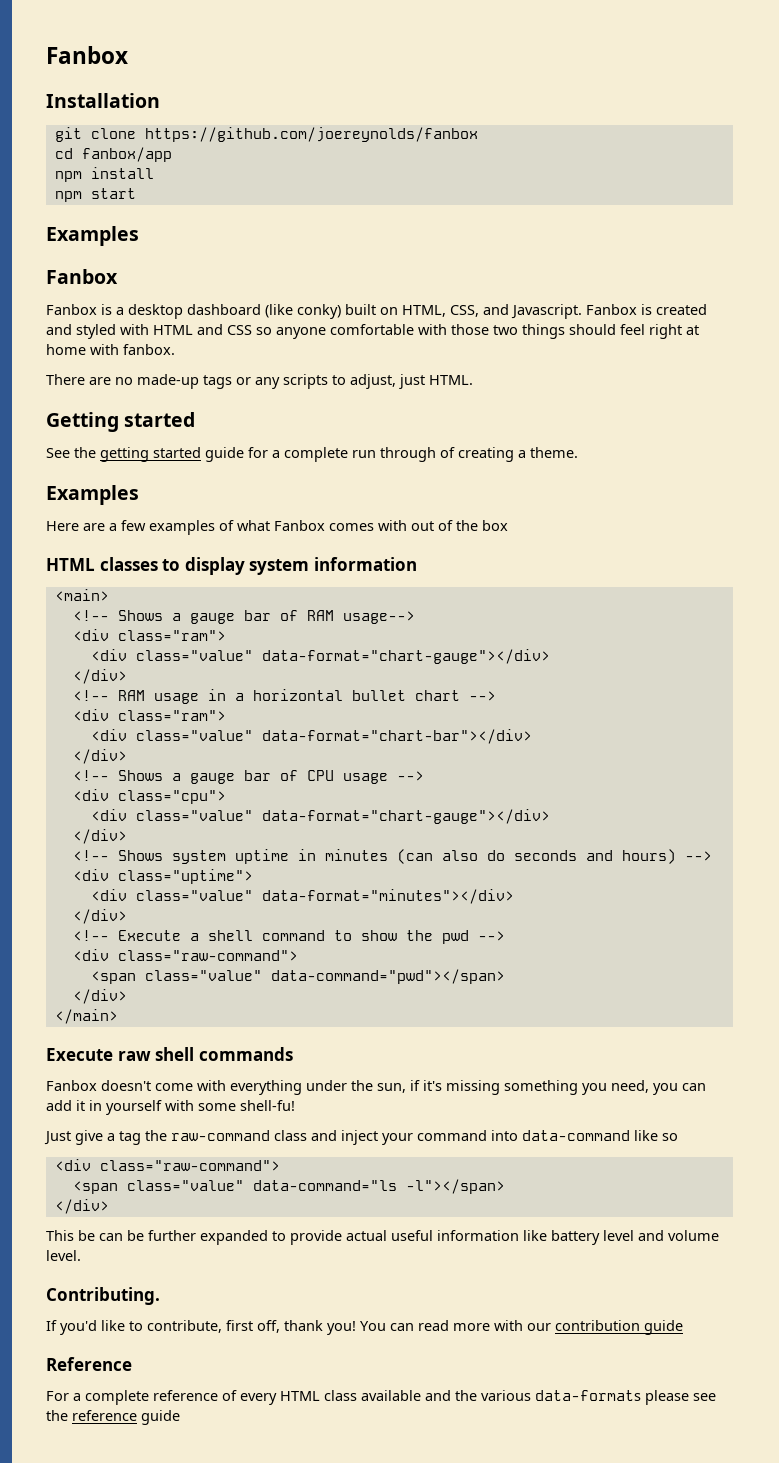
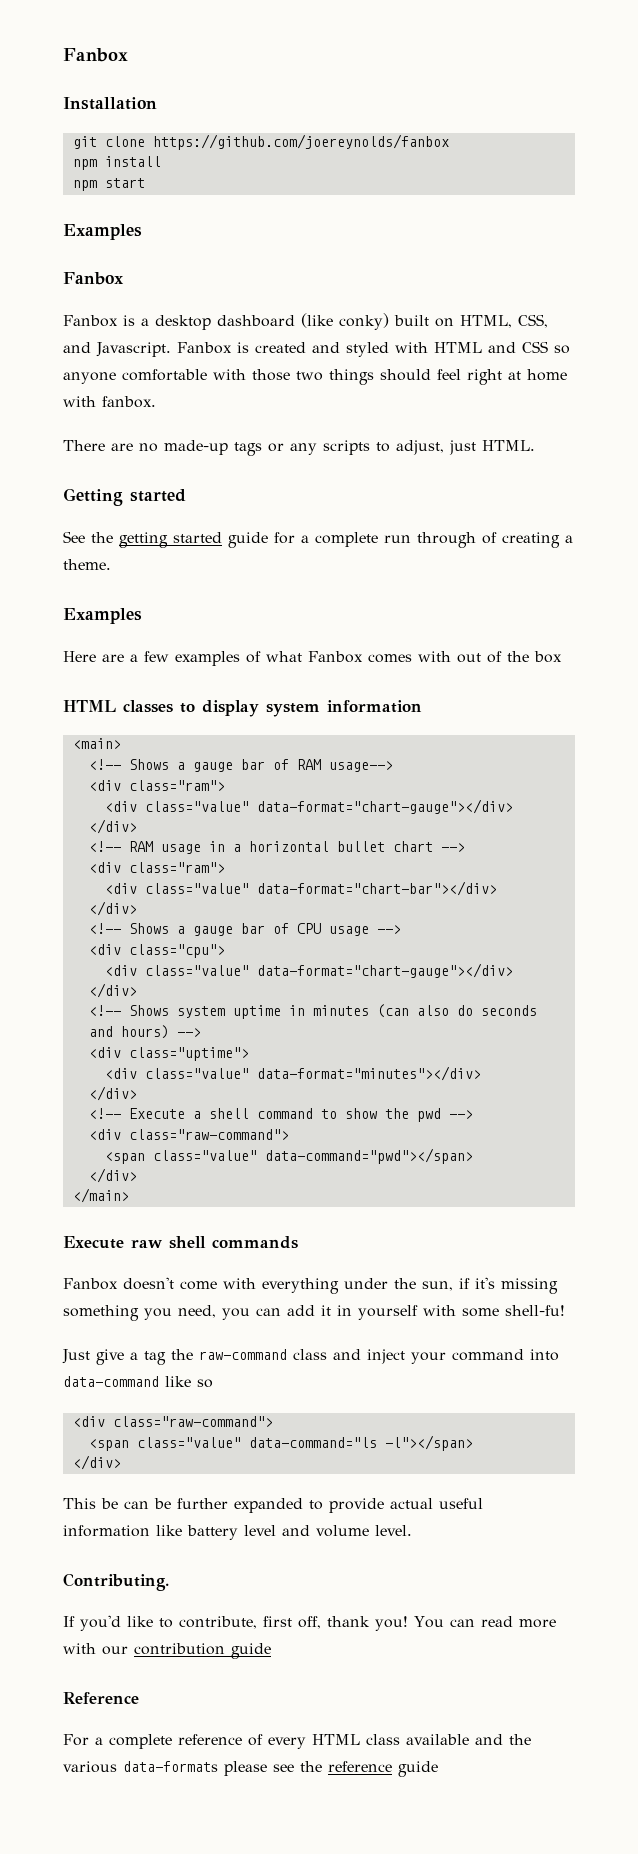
- cd fanbox/app

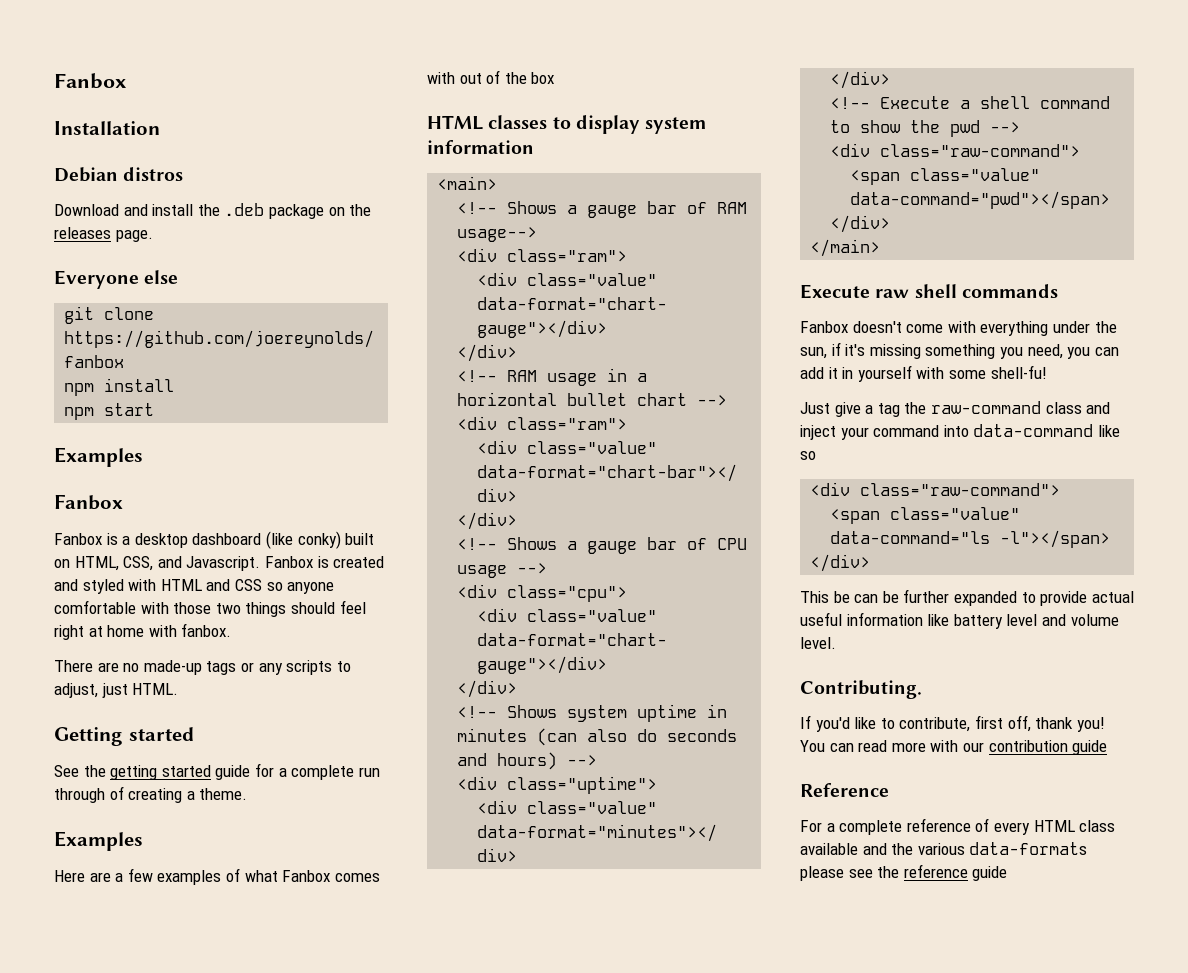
+ Debian distros
+ Download and install the .deb package on the releases page.
+ Everyone else

